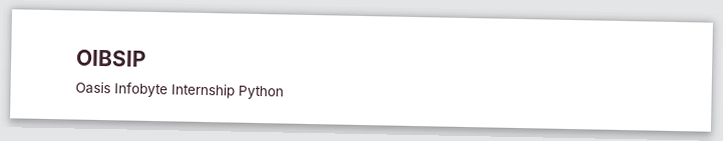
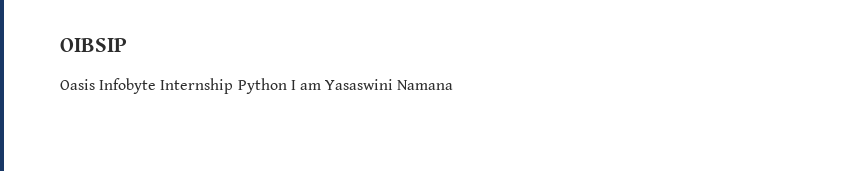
- Oasis Infobyte Internship Python
+ Oasis Infobyte Internship Python I am Yasaswini Namana

